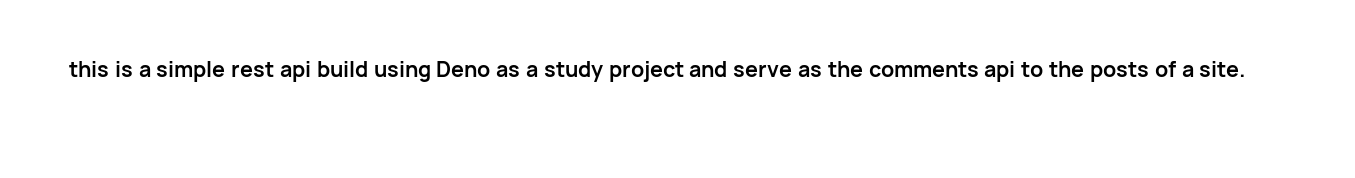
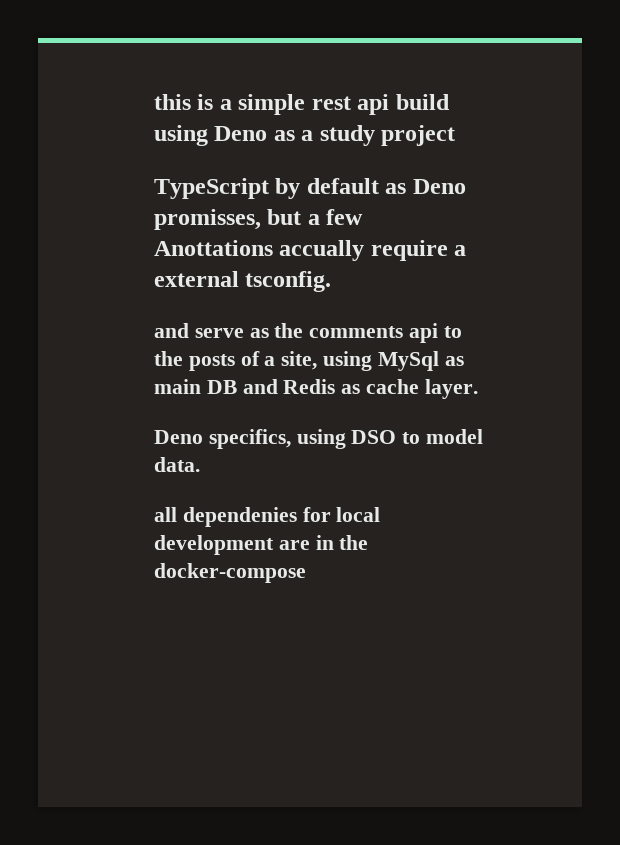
- this is a simple rest api build using Deno as a study project and serve as the comments api to the posts of a site.
+ this is a simple rest api build using Deno as a study project
+ TypeScript by default as Deno promisses, but a few Anottations accually require a external tsconfig.
+ and serve as the comments api to the posts of a site, using MySql as main DB and Redis as cache layer.
+ Deno specifics, using DSO to model data.
+ all dependenies for local development are in the docker-compose

